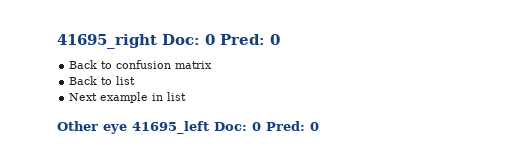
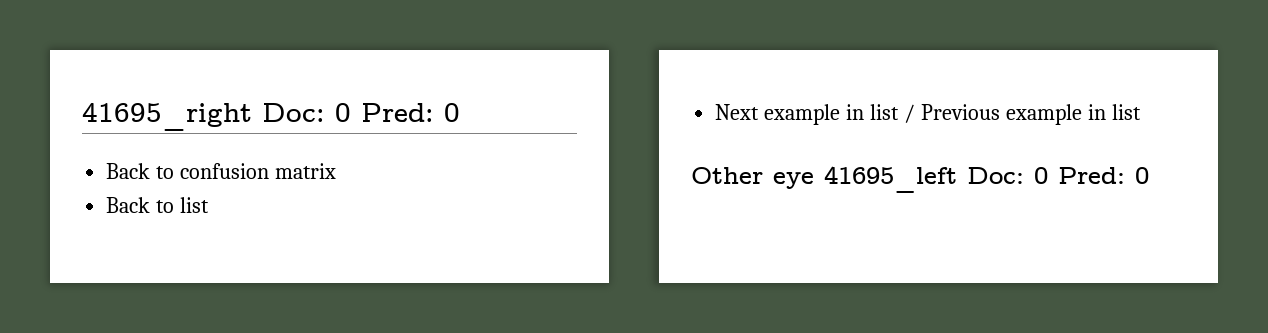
- Next example in list
+ Next example in list / Previous example in list

